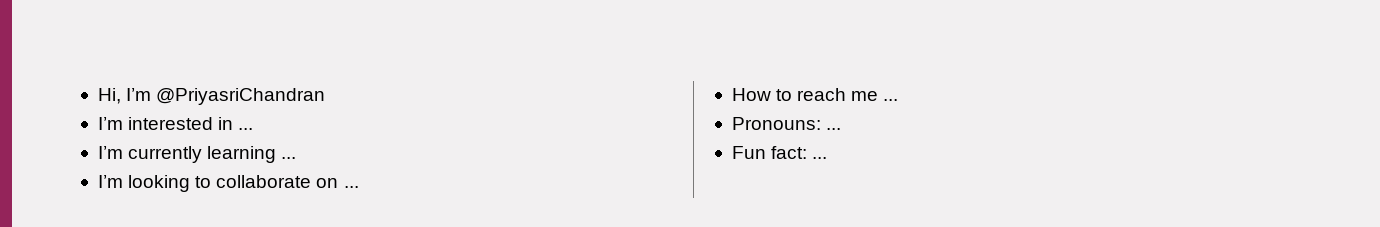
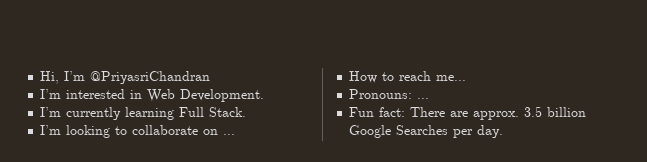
- I’m interested in ...
+ I’m interested in Web Development.
- I’m currently learning ...
+ I’m currently learning Full Stack.
- How to reach me ...
+ How to reach me...
- Fun fact: ...
+ Fun fact: There are approx. 3.5 billion Google Searches per day.

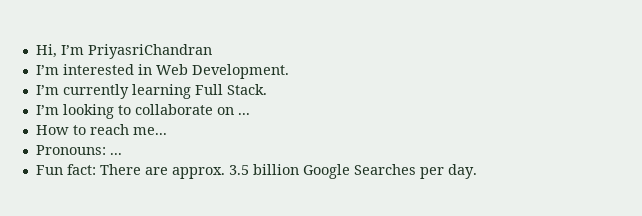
- Hi, I’m @PriyasriChandran
+ Hi, I’m PriyasriChandran

